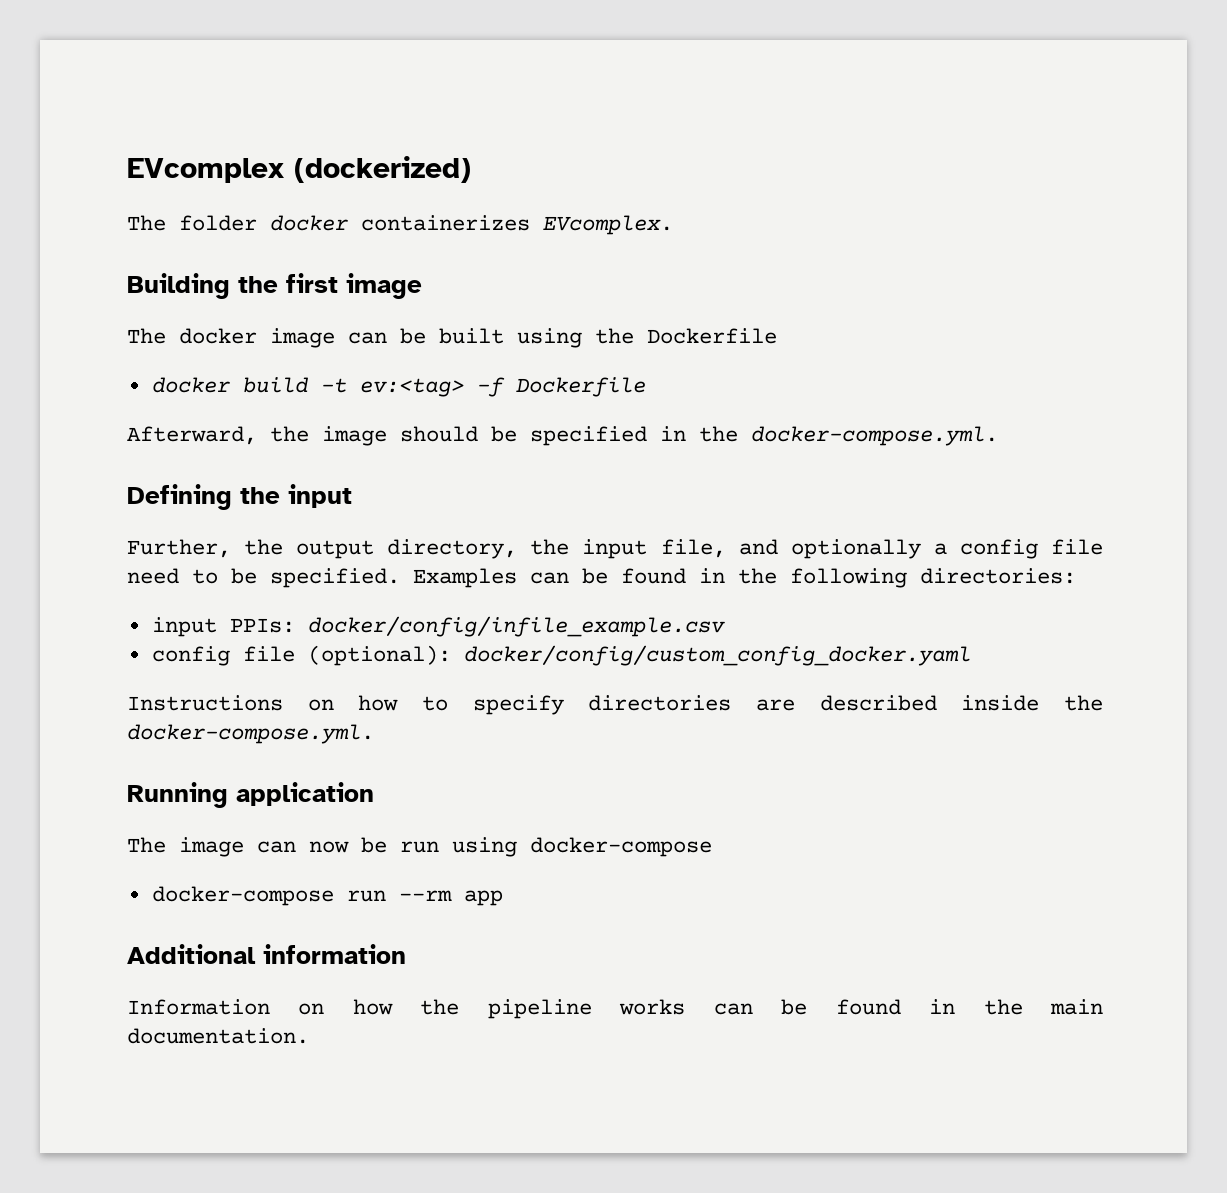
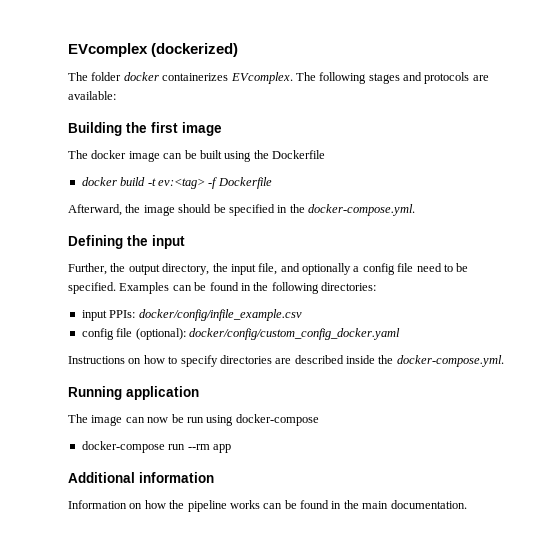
+ The following stages and protocols are available:

